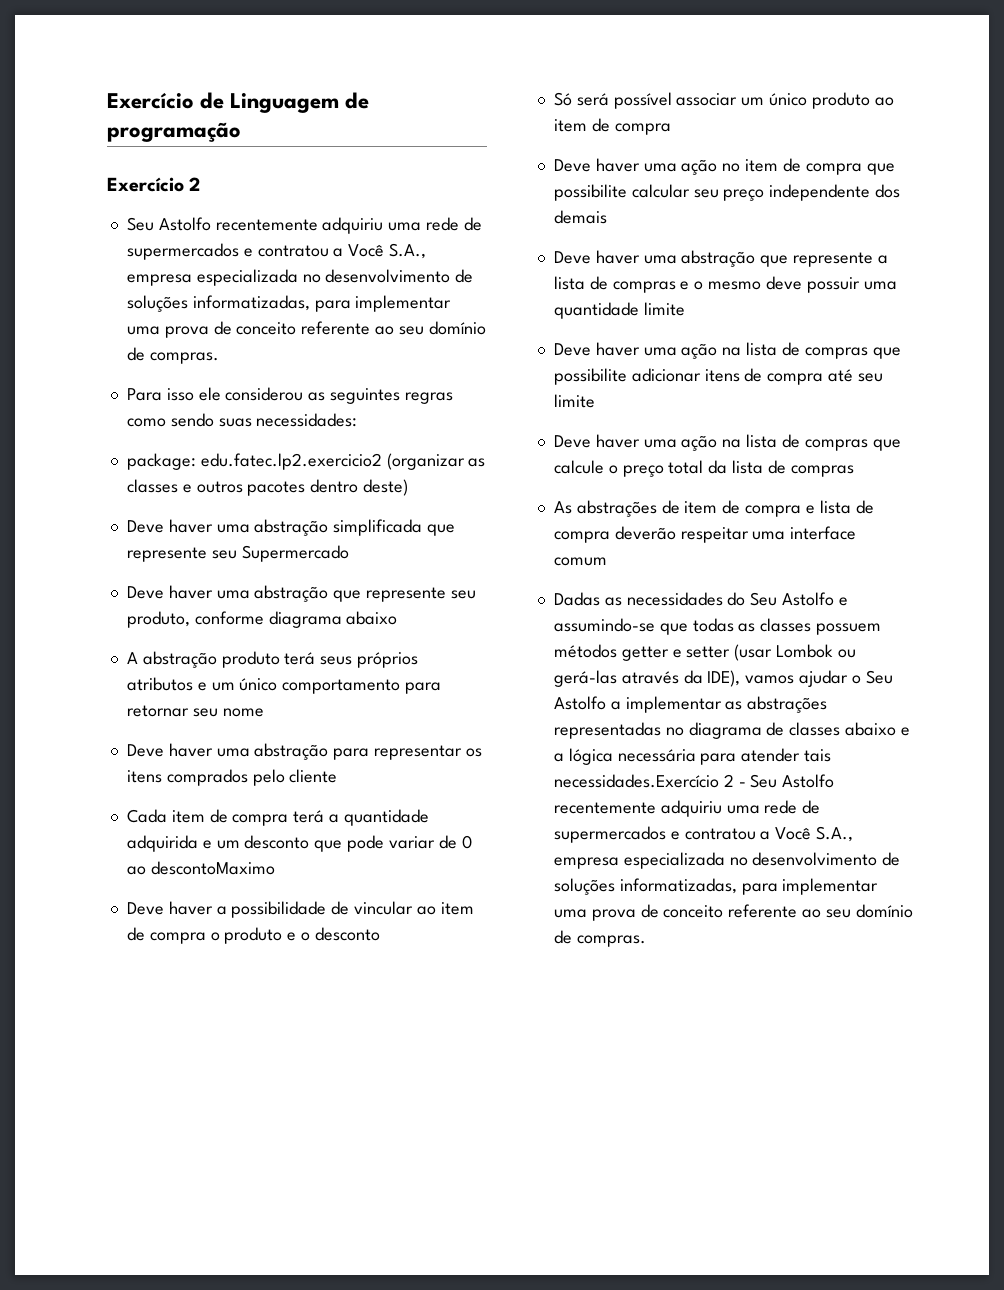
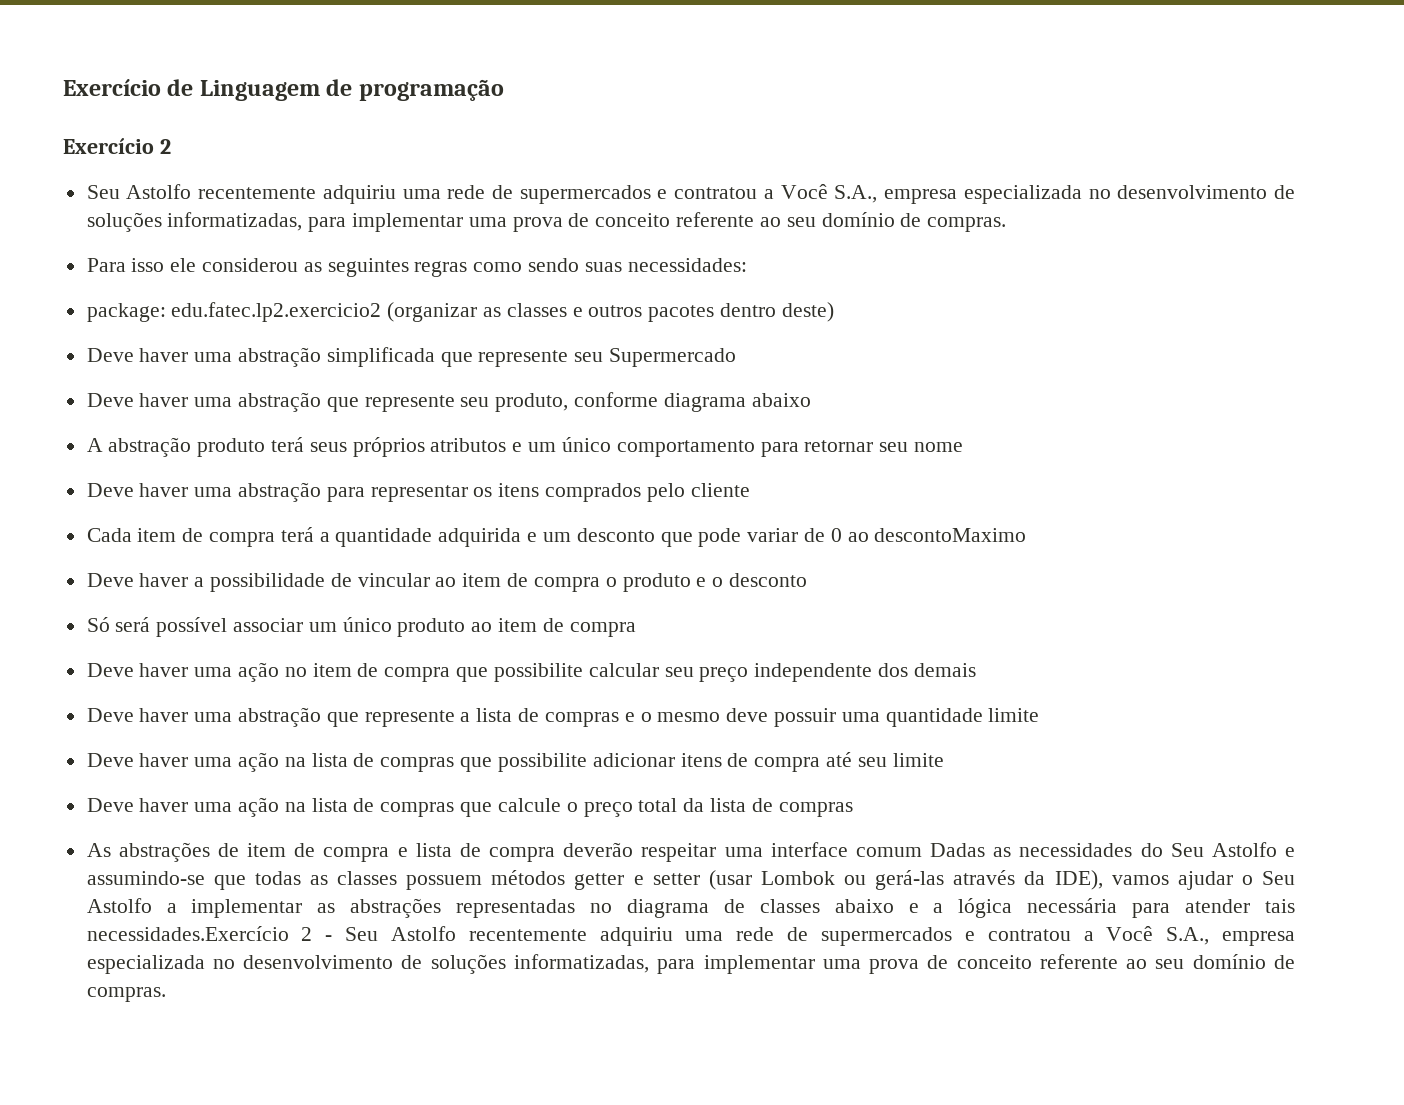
- As abstrações de item de compra e lista de compra deverão respeitar uma interface comum
- Dadas as necessidades do Seu Astolfo e assumindo-se que todas as classes possuem métodos getter e setter (usar Lombok ou gerá-las através da IDE), vamos ajudar o Seu Astolfo a implementar as abstrações representadas no diagrama de classes abaixo e a lógica necessária para atender tais necessidades.Exercício 2 - Seu Astolfo recentemente adquiriu uma rede de supermercados e contratou a Você S.A., empresa especializada no desenvolvimento de soluções informatizadas, para implementar uma prova de conceito referente ao seu domínio de compras.
+ As abstrações de item de compra e lista de compra deverão respeitar uma interface comum Dadas as necessidades do Seu Astolfo e assumindo-se que todas as classes possuem métodos getter e setter (usar Lombok ou gerá-las através da IDE), vamos ajudar o Seu Astolfo a implementar as abstrações representadas no diagrama de classes abaixo e a lógica necessária para atender tais necessidades.Exercício 2 - Seu Astolfo recentemente adquiriu uma rede de supermercados e contratou a Você S.A., empresa especializada no desenvolvimento de soluções informatizadas, para implementar uma prova de conceito referente ao seu domínio de compras.

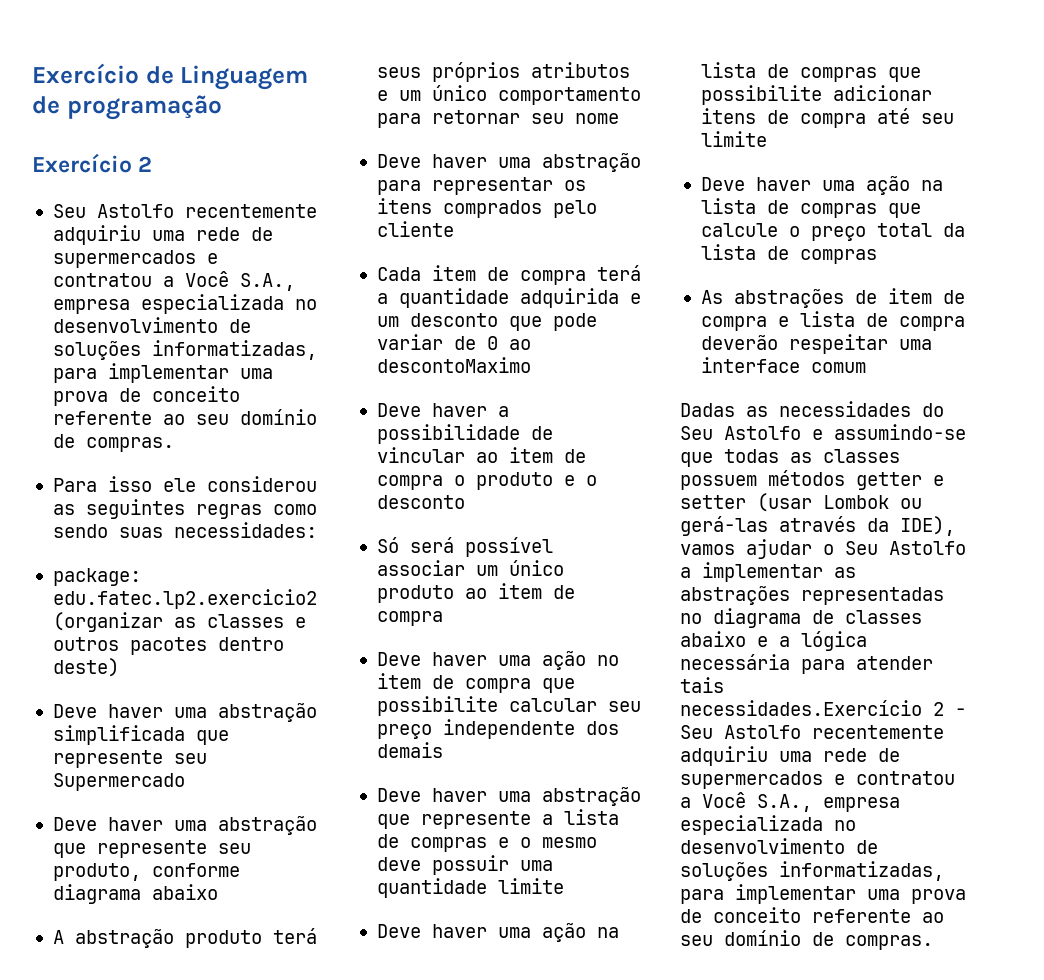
- As abstrações de item de compra e lista de compra deverão respeitar uma interface comum Dadas as necessidades do Seu Astolfo e assumindo-se que todas as classes possuem métodos getter e setter (usar Lombok ou gerá-las através da IDE), vamos ajudar o Seu Astolfo a implementar as abstrações representadas no diagrama de classes abaixo e a lógica necessária para atender tais necessidades.Exercício 2 - Seu Astolfo recentemente adquiriu uma rede de supermercados e contratou a Você S.A., empresa especializada no desenvolvimento de soluções informatizadas, para implementar uma prova de conceito referente ao seu domínio de compras.
+ As abstrações de item de compra e lista de compra deverão respeitar uma interface comum
+ Dadas as necessidades do Seu Astolfo e assumindo-se que todas as classes possuem métodos getter e setter (usar Lombok ou gerá-las através da IDE), vamos ajudar o Seu Astolfo a implementar as abstrações representadas no diagrama de classes abaixo e a lógica necessária para atender tais necessidades.Exercício 2 - Seu Astolfo recentemente adquiriu uma rede de supermercados e contratou a Você S.A., empresa especializada no desenvolvimento de soluções informatizadas, para implementar uma prova de conceito referente ao seu domínio de compras.

